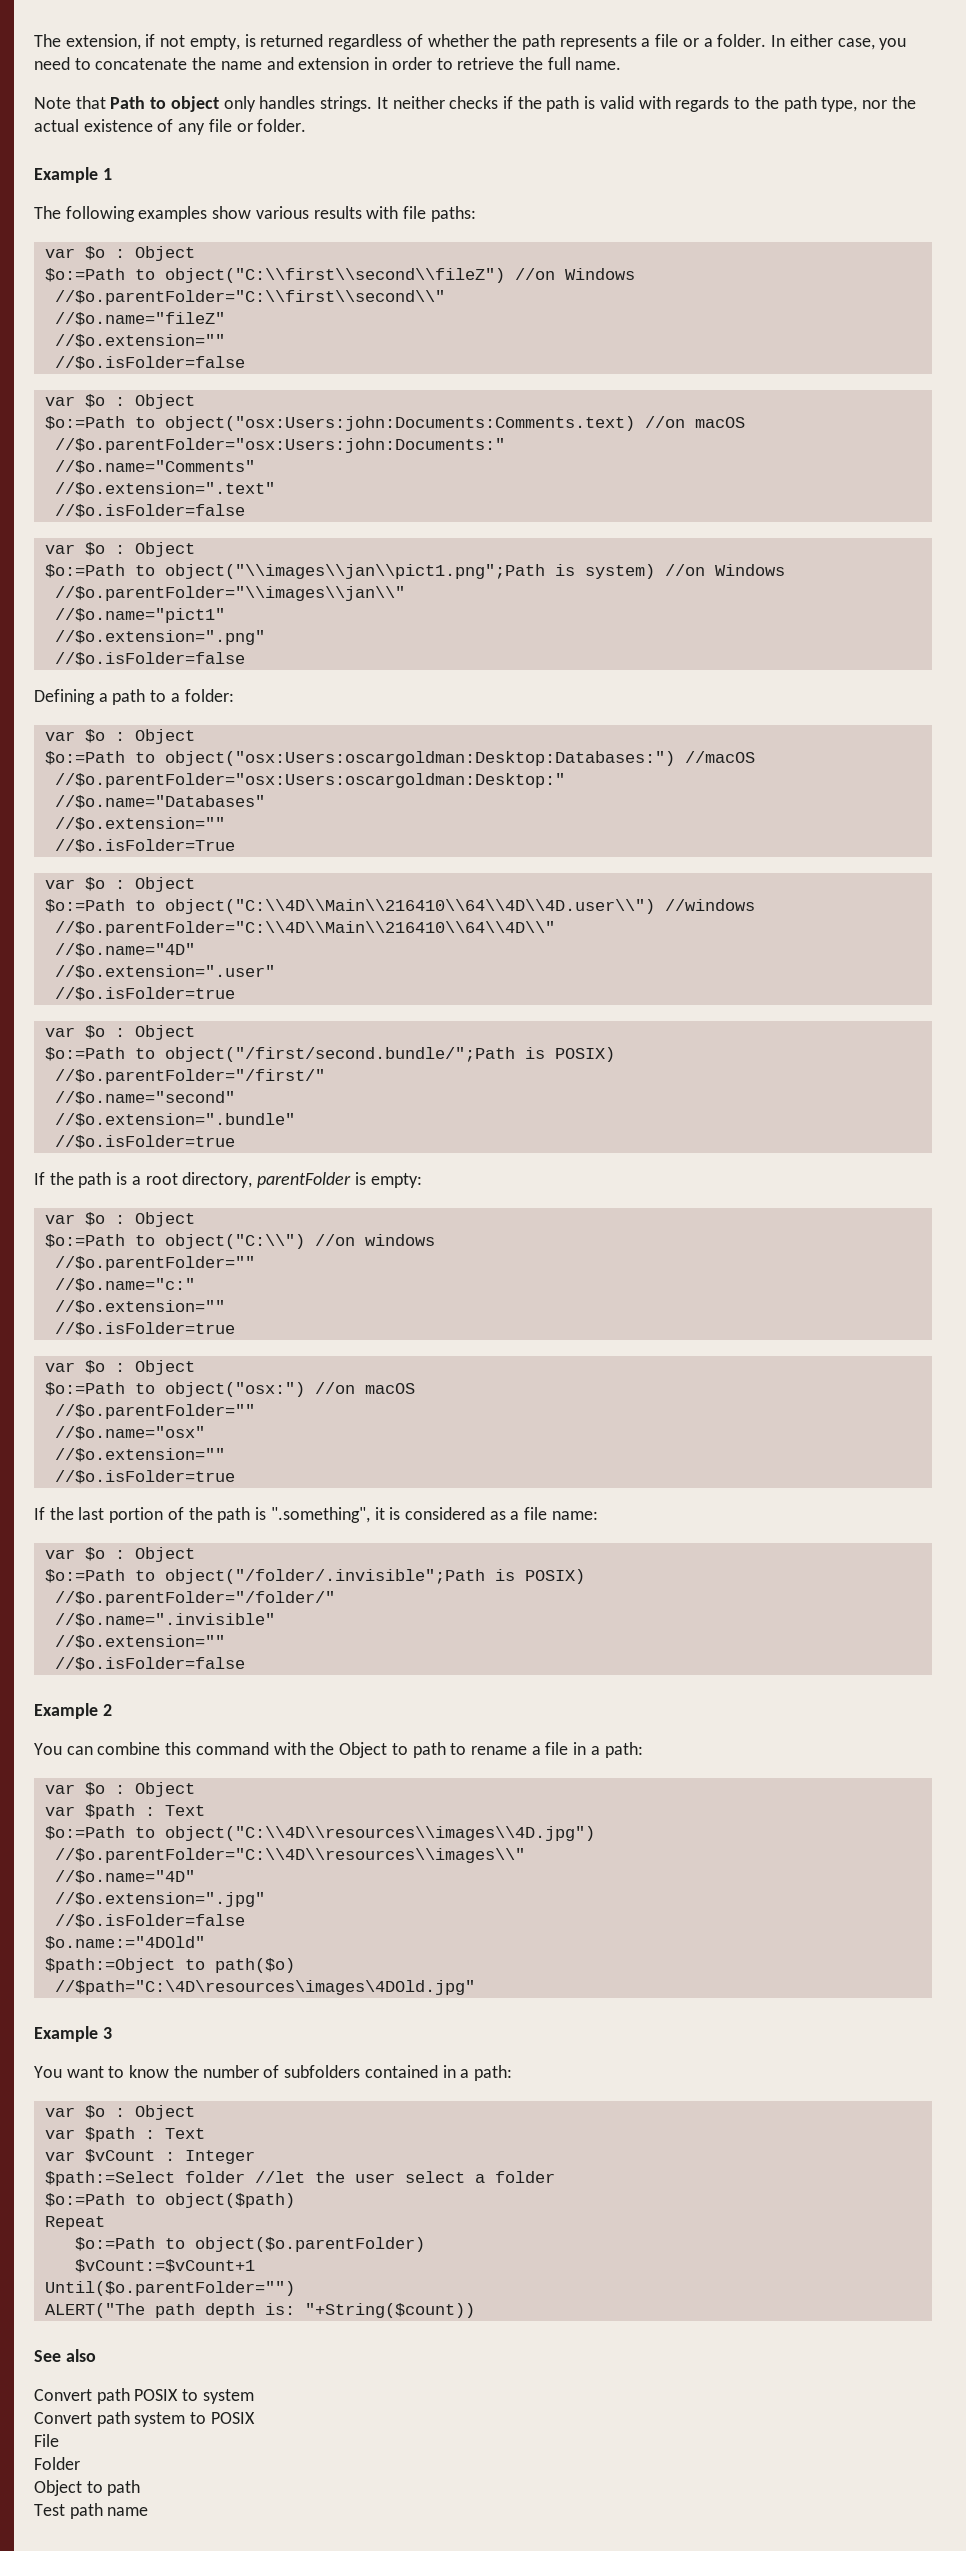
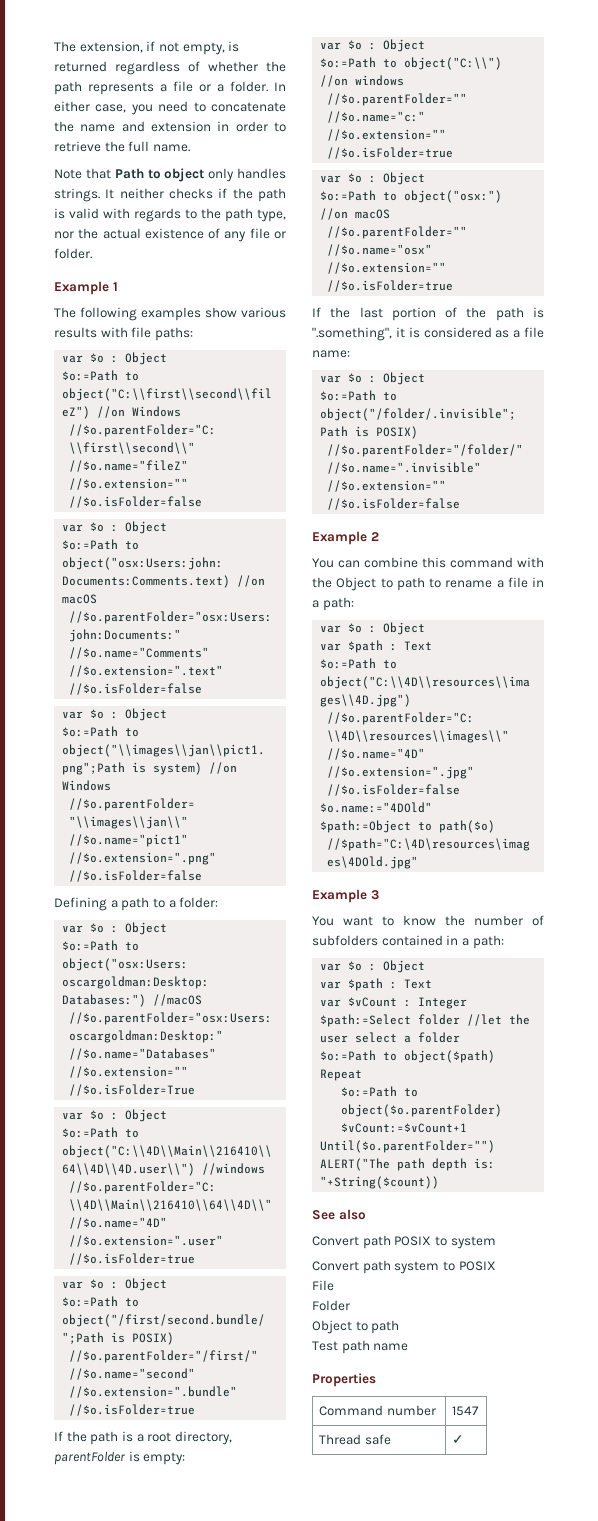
+ Properties
+ Command number | 1547
+ Thread safe | ✓

